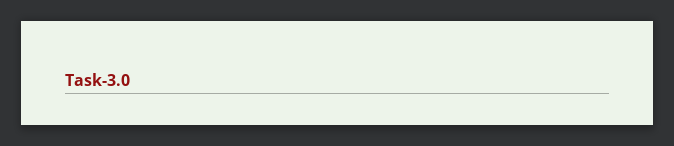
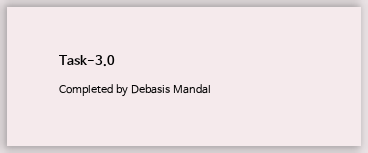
+ Completed by Debasis Mandal

